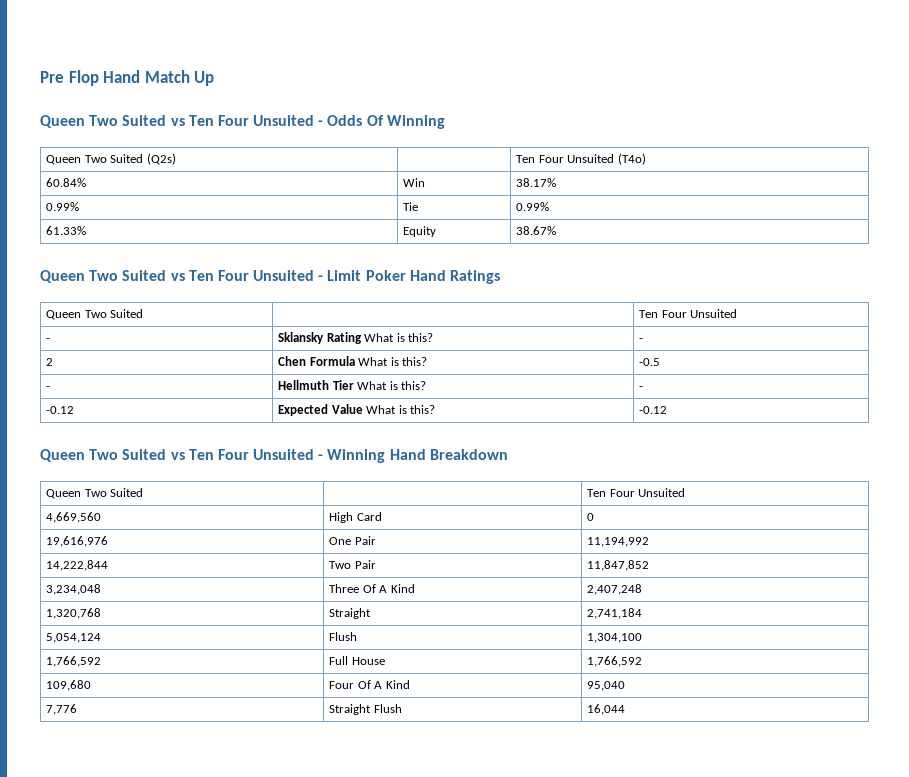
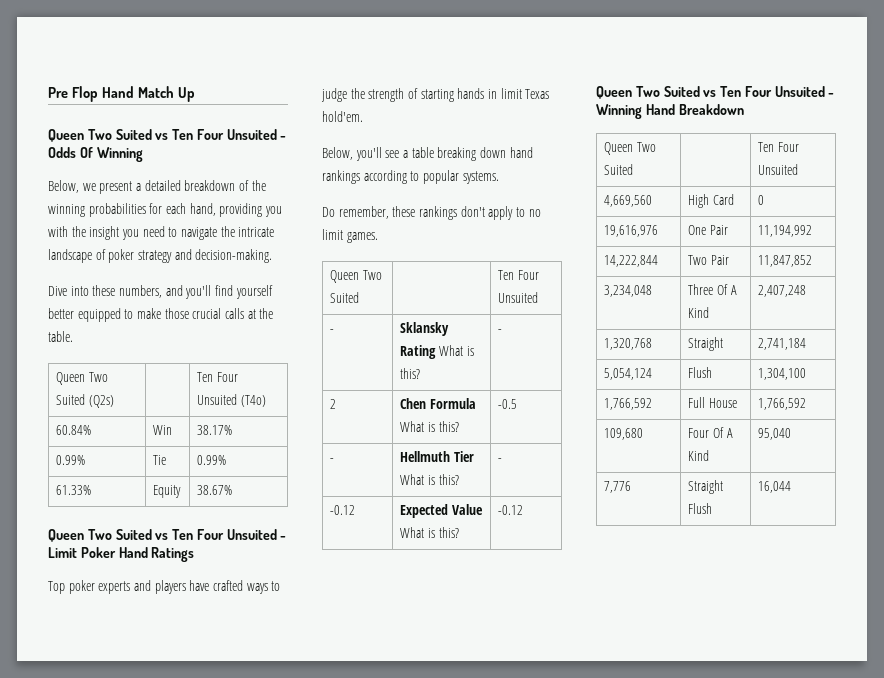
+ Below, we present a detailed breakdown of the winning probabilities for each hand, providing you with the insight you need to navigate the intricate landscape of poker strategy and decision-making.
+ Dive into these numbers, and you'll find yourself better equipped to make those crucial calls at the table.
+ Top poker experts and players have crafted ways to judge the strength of starting hands in limit Texas hold'em.
+ Below, you'll see a table breaking down hand rankings according to popular systems.
+ Do remember, these rankings don't apply to no limit games.

